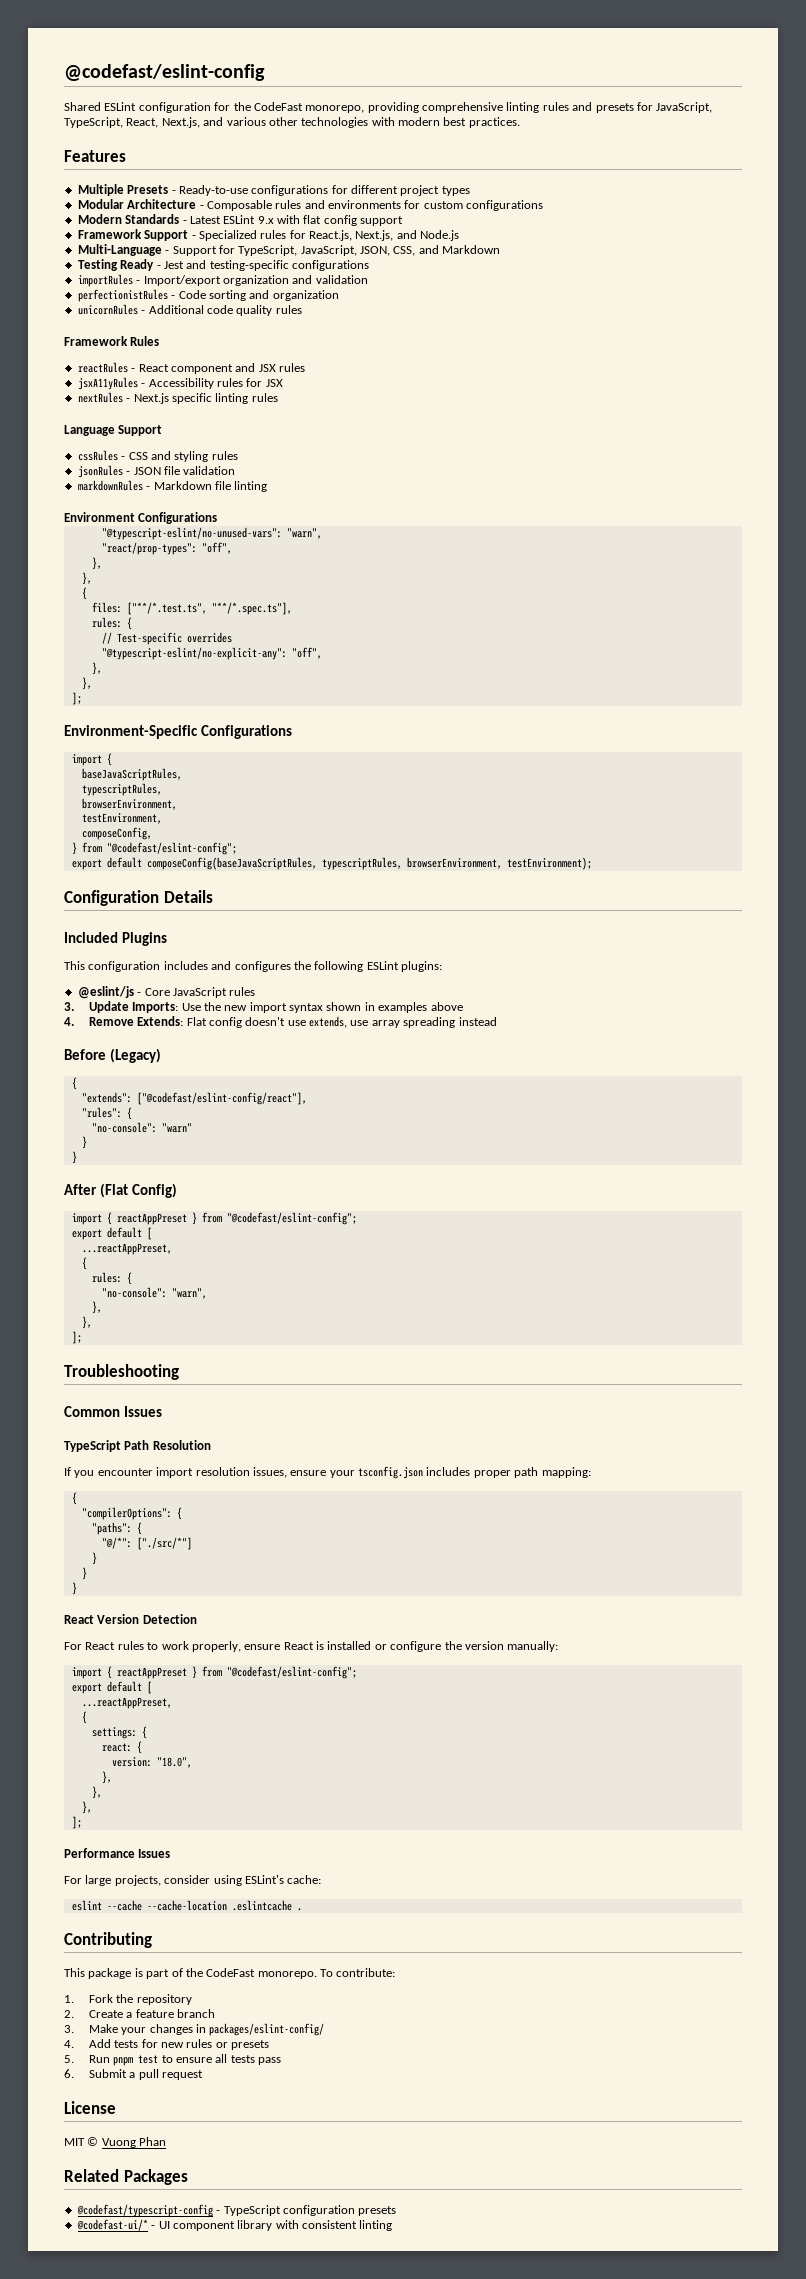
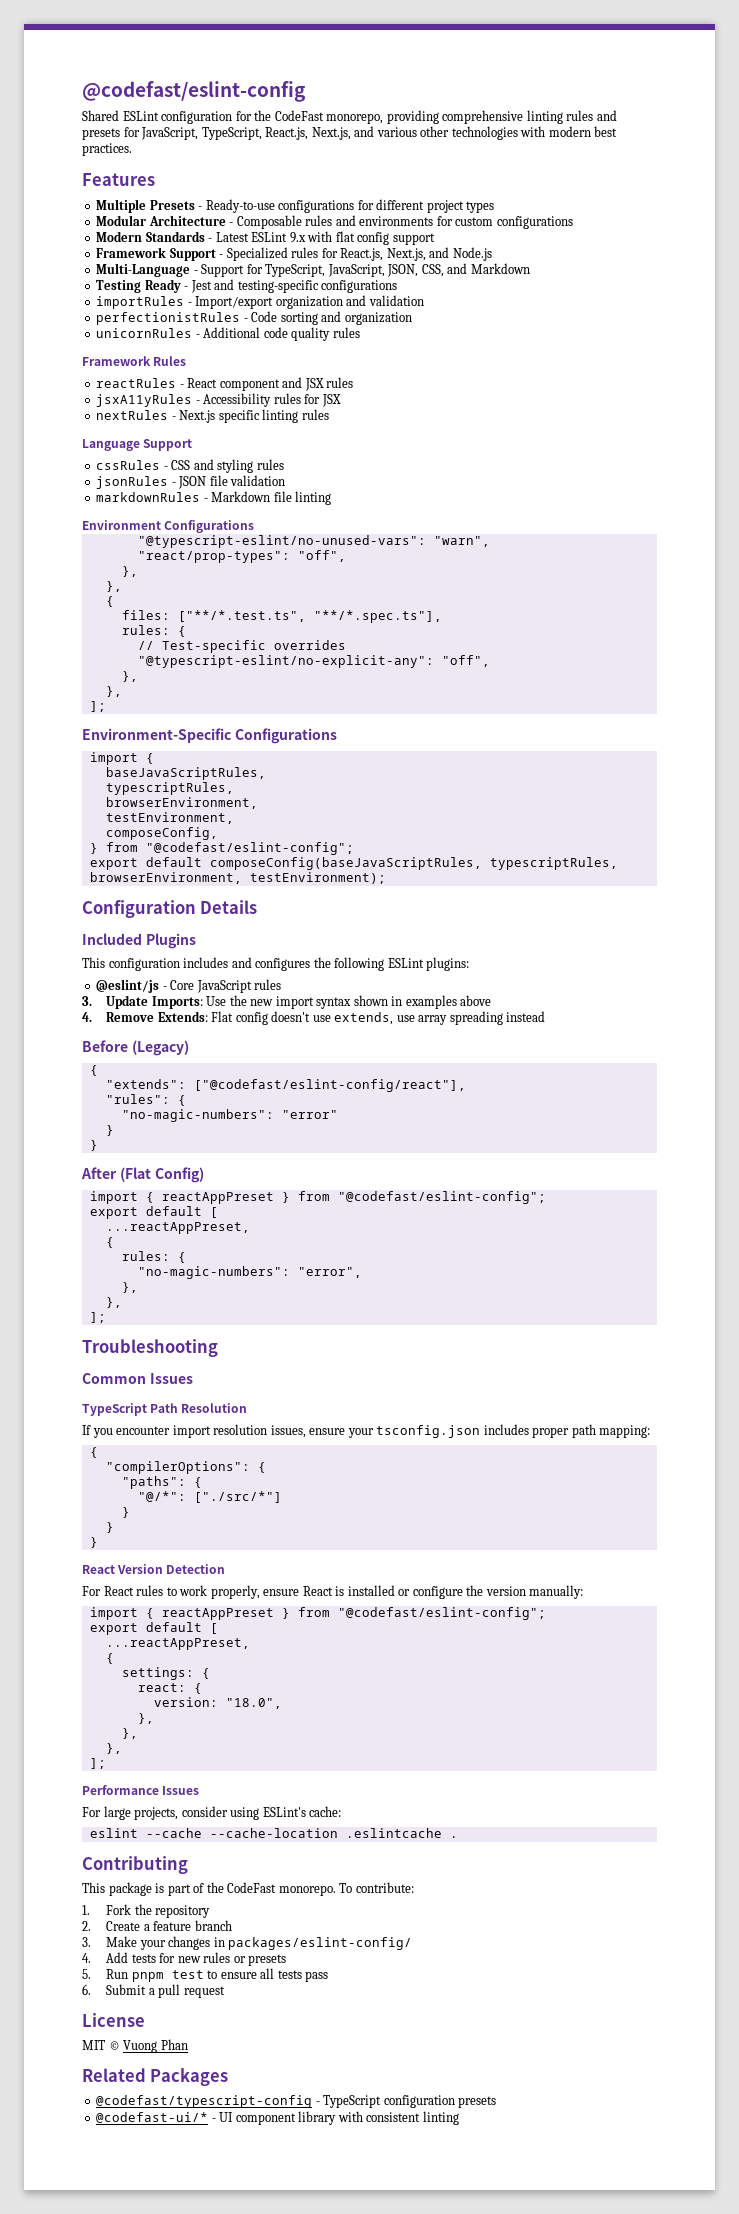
- Shared ESLint configuration for the CodeFast monorepo, providing comprehensive linting rules and presets for JavaScript, TypeScript, React, Next.js, and various other technologies with modern best practices.
+ Shared ESLint configuration for the CodeFast monorepo, providing comprehensive linting rules and presets for JavaScript, TypeScript, React.js, Next.js, and various other technologies with modern best practices.
- "no-console": "warn"
+ "no-magic-numbers": "error"
- "no-console": "warn",
+ "no-magic-numbers": "error",

